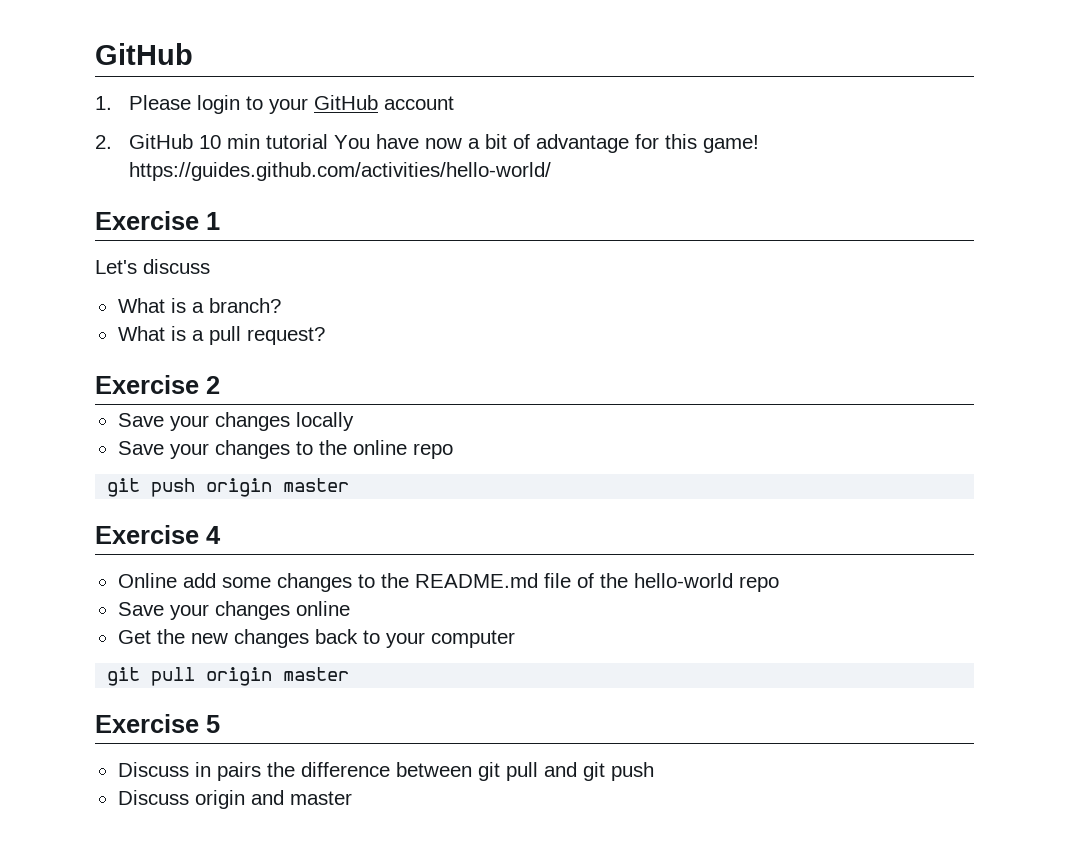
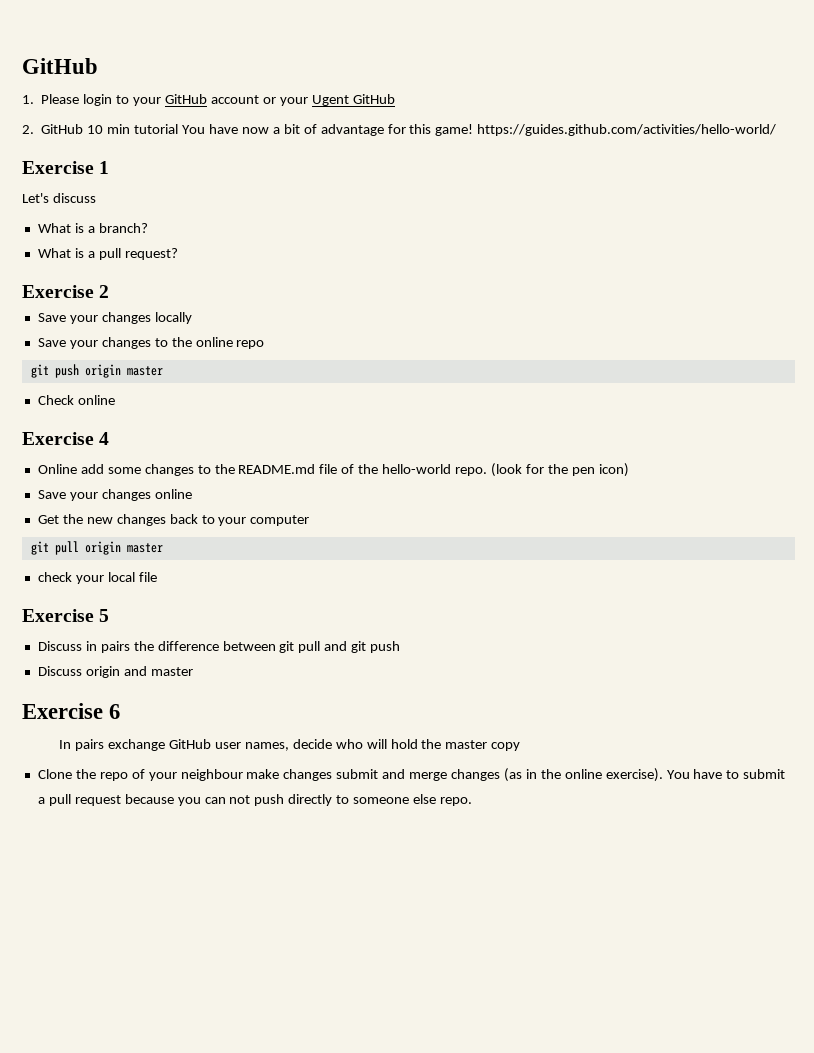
- 1. Please login to your GitHub account
+ 1. Please login to your GitHub account or your Ugent GitHub
+ Check online
- Online add some changes to the README.md file of the hello-world repo
+ Online add some changes to the README.md file of the hello-world repo. (look for the pen icon)
+ check your local file
+ Exercise 6
+ In pairs exchange GitHub user names, decide who will hold the master copy
+ Clone the repo of your neighbour make changes submit and merge changes (as in the online exercise). You have to submit a pull request because you can not push directly to someone else repo.

